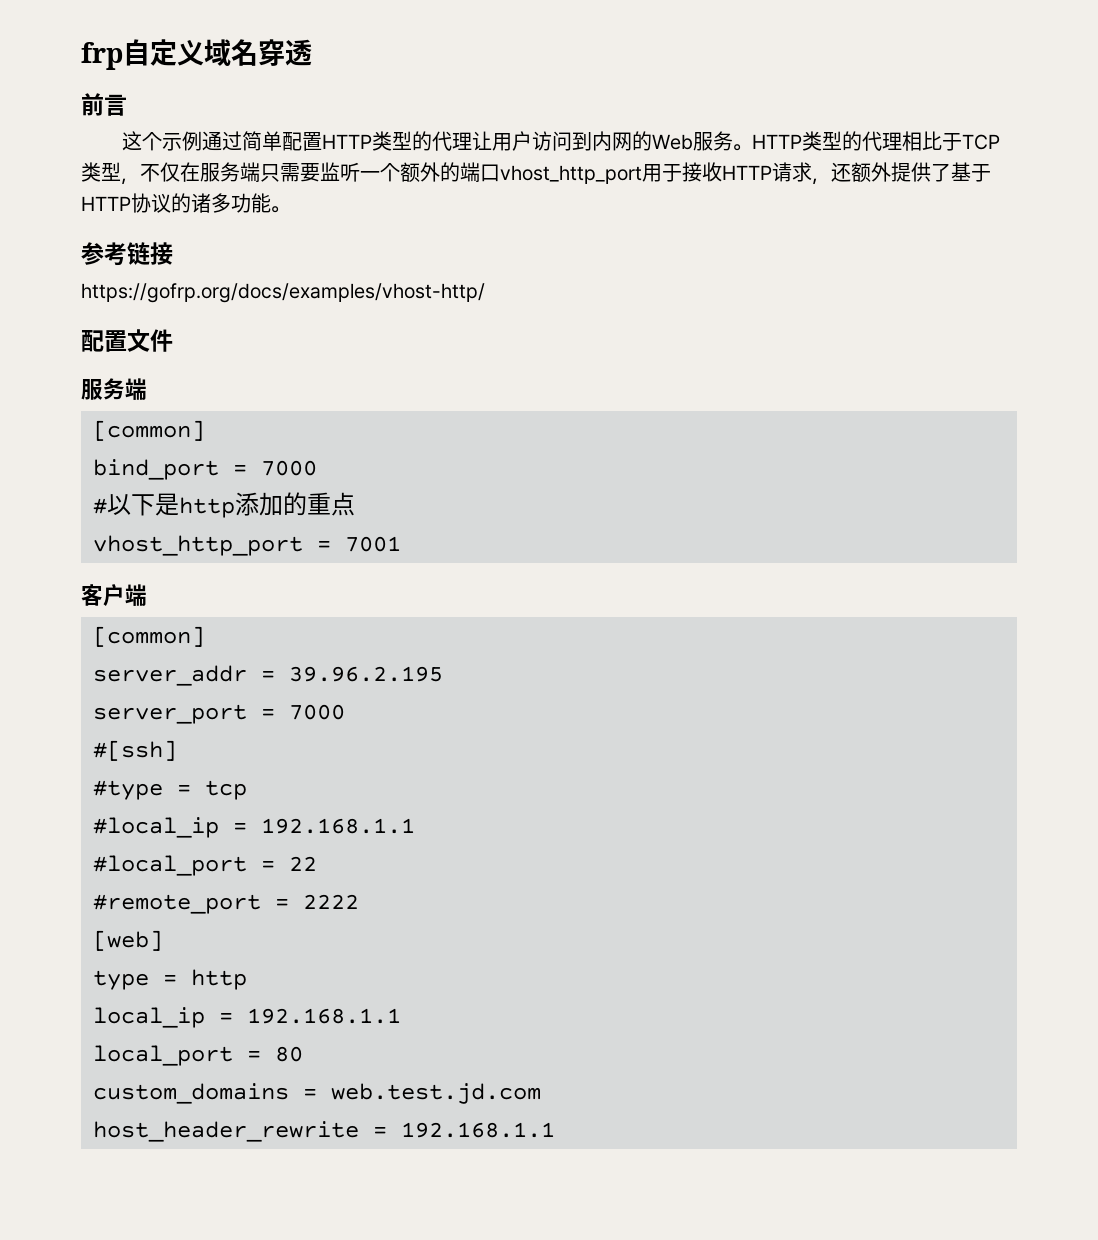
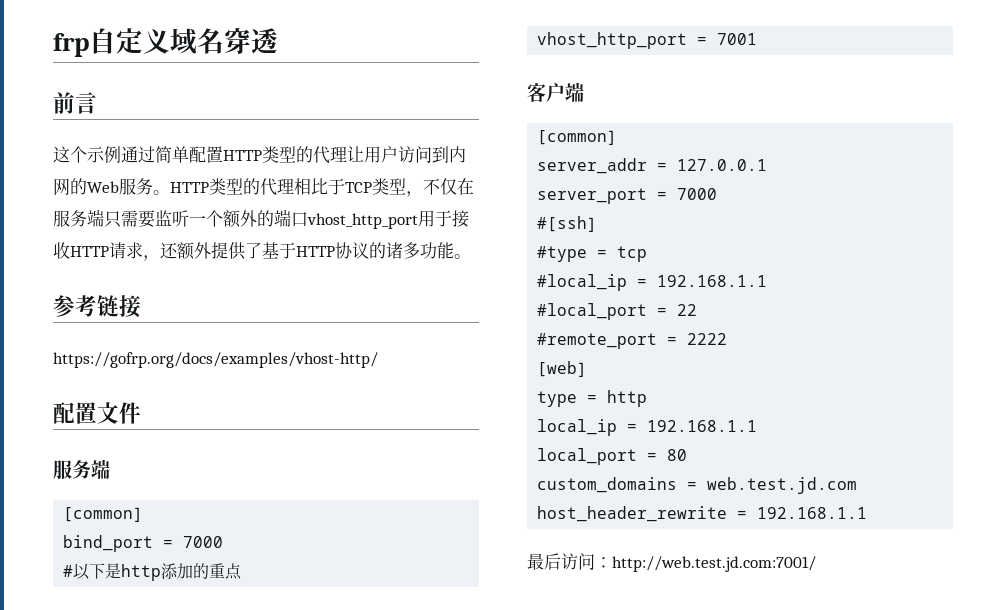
- server_addr = 39.96.2.195
+ server_addr = 127.0.0.1
+ 最后访问：http://web.test.jd.com:7001/

